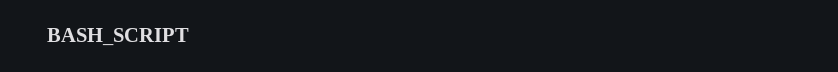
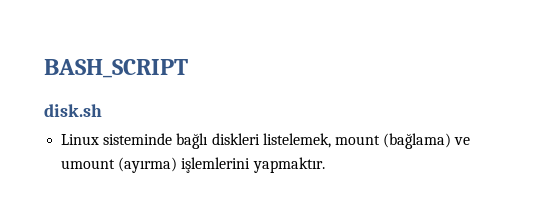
+ disk.sh
+ Linux sisteminde bağlı diskleri listelemek, mount (bağlama) ve umount (ayırma) işlemlerini yapmaktır.

